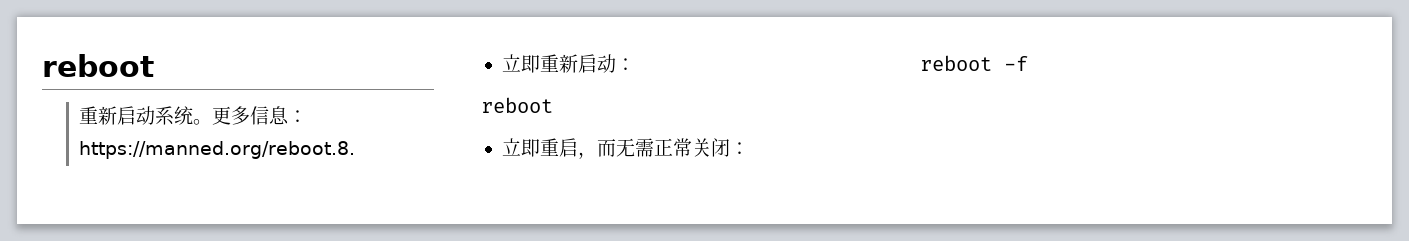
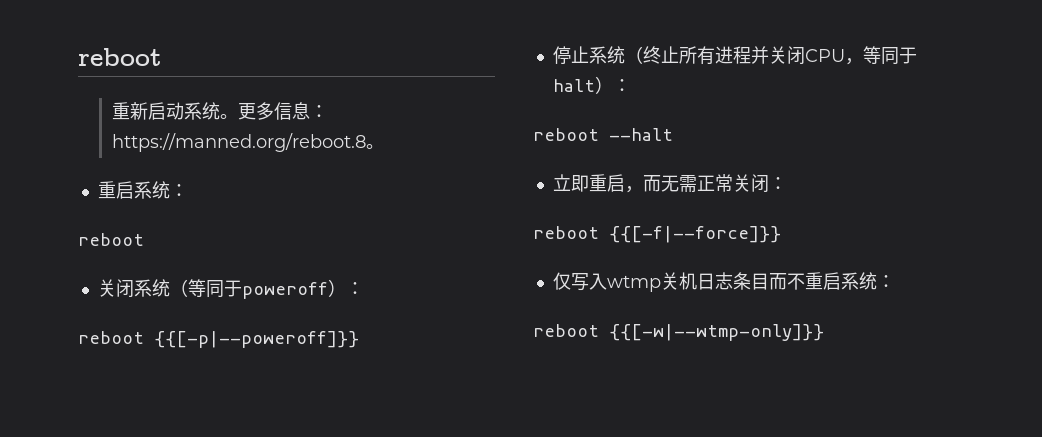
- 更多信息：https://manned.org/reboot.8.
- 立即重新启动：
+ 更多信息：https://manned.org/reboot.8。
+ 重启系统：
  reboot
+ 关闭系统（等同于poweroff）：
+ reboot {{[-p|--poweroff]}}
+ 停止系统（终止所有进程并关闭CPU，等同于halt）：
+ reboot --halt
- reboot -f
+ reboot {{[-f|--force]}}
+ 仅写入wtmp关机日志条目而不重启系统：
+ reboot {{[-w|--wtmp-only]}}

